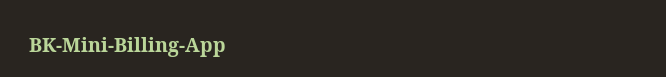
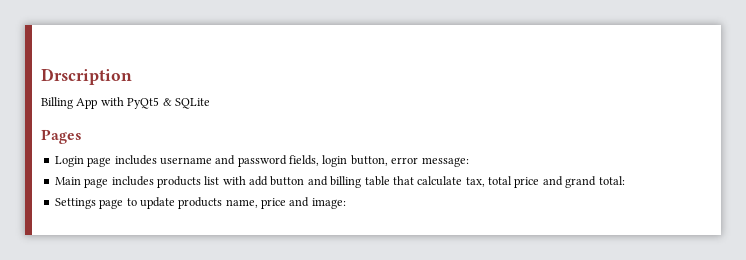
- BK-Mini-Billing-App
+ Drscription
+ Billing App with PyQt5 & SQLite
+ Pages
+ Login page includes username and password fields, login button, error message:
+ Main page includes products list with add button and billing table that calculate tax, total price and grand total:
+ Settings page to update products name, price and image:

